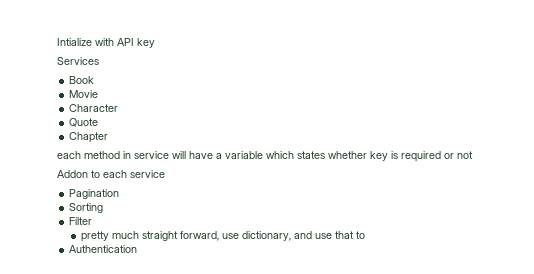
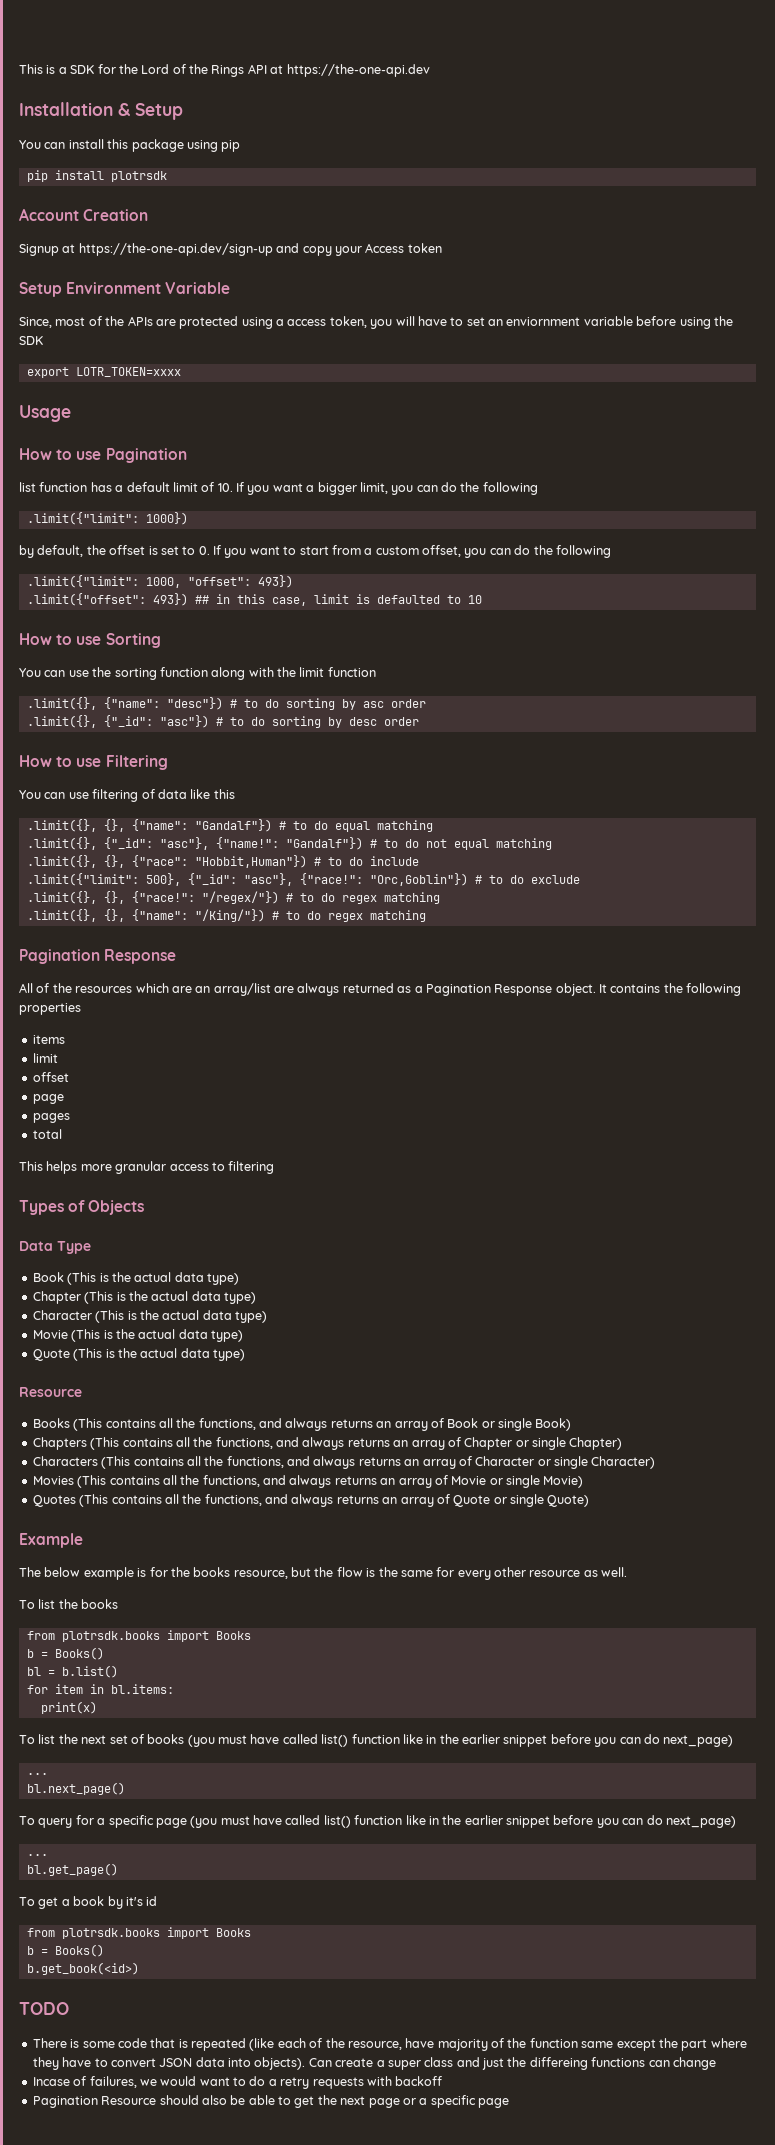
- Intialize with API key
- Services
- Book
- Movie
- Character
- Quote
- Chapter
- each method in service will have a variable which states whether key is required or not
- Addon to each service
- Pagination
- Sorting
- Filter
- pretty much straight forward, use dictionary, and use that to
- Authentication
+ This is a SDK for the Lord of the Rings API at https://the-one-api.dev
+ Installation & Setup
+ You can install this package using pip
+ pip install plotrsdk
+ Account Creation
+ Signup at https://the-one-api.dev/sign-up and copy your Access token
+ Setup Environment Variable
+ Since, most of the APIs are protected using a access token, you will have to set an enviornment variable before using the SDK
+ export LOTR_TOKEN=xxxx
+ Usage
+ How to use Pagination
+ list function has a default limit of 10. If you want a bigger limit, you can do the following
+ .limit({"limit": 1000})
+ by default, the offset is set to 0. If you want to start from a custom offset, you can do the following
+ .limit({"limit": 1000, "offset": 493})
+ .limit({"offset": 493}) ## in this case, limit is defaulted to 10
+ How to use Sorting
+ You can use the sorting function along with the limit function
+ .limit({}, {"name": "desc"}) # to do sorting by asc order
+ .limit({}, {"_id": "asc"}) # to do sorting by desc order
+ How to use Filtering
+ You can use filtering of data like this
+ .limit({}, {}, {"name": "Gandalf"}) # to do equal matching
+ .limit({}, {"_id": "asc"}, {"name!": "Gandalf"}) # to do not equal matching
+ .limit({}, {}, {"race": "Hobbit,Human"}) # to do include
+ .limit({"limit": 500}, {"_id": "asc"}, {"race!": "Orc,Goblin"}) # to do exclude
+ .limit({}, {}, {"race!": "/regex/"}) # to do regex matching
+ .limit({}, {}, {"name": "/King/"}) # to do regex matching
+ Pagination Response
+ All of the resources which are an array/list are always returned as a Pagination Response object. It contains the following properties
+ items
+ limit
+ offset
+ page
+ pages
+ total
+ This helps more granular access to filtering
+ Types of Objects
+ Data Type
+ Book (This is the actual data type)
+ Chapter (This is the actual data type)
+ Character (This is the actual data type)
+ Movie (This is the actual data type)
+ Quote (This is the actual data type)
+ Resource
+ Books (This contains all the functions, and always returns an array of Book or single Book)
+ Chapters (This contains all the functions, and always returns an array of Chapter or single Chapter)
+ Characters (This contains all the functions, and always returns an array of Character or single Character)
+ Movies (This contains all the functions, and always returns an array of Movie or single Movie)
+ Quotes (This contains all the functions, and always returns an array of Quote or single Quote)
+ Example
+ The below example is for the books resource, but the flow is the same for every other resource as well.
+ To list the books
+ from plotrsdk.books import Books
+ b = Books()
+ bl = b.list()
+ for item in bl.items:
+ print(x)
+ To list the next set of books (you must have called list() function like in the earlier snippet before you can do next_page)
+ ...
+ bl.next_page()
+ To query for a specific page (you must have called list() function like in the earlier snippet before you can do next_page)
+ ...
+ bl.get_page()
+ To get a book by it's id
+ from plotrsdk.books import Books
+ b = Books()
+ b.get_book(<id>)
+ TODO
+ There is some code that is repeated (like each of the resource, have majority of the function same except the part where they have to convert JSON data into objects). Can create a super class and just the differeing functions can change
+ Incase of failures, we would want to do a retry requests with backoff
+ Pagination Resource should also be able to get the next page or a specific page

